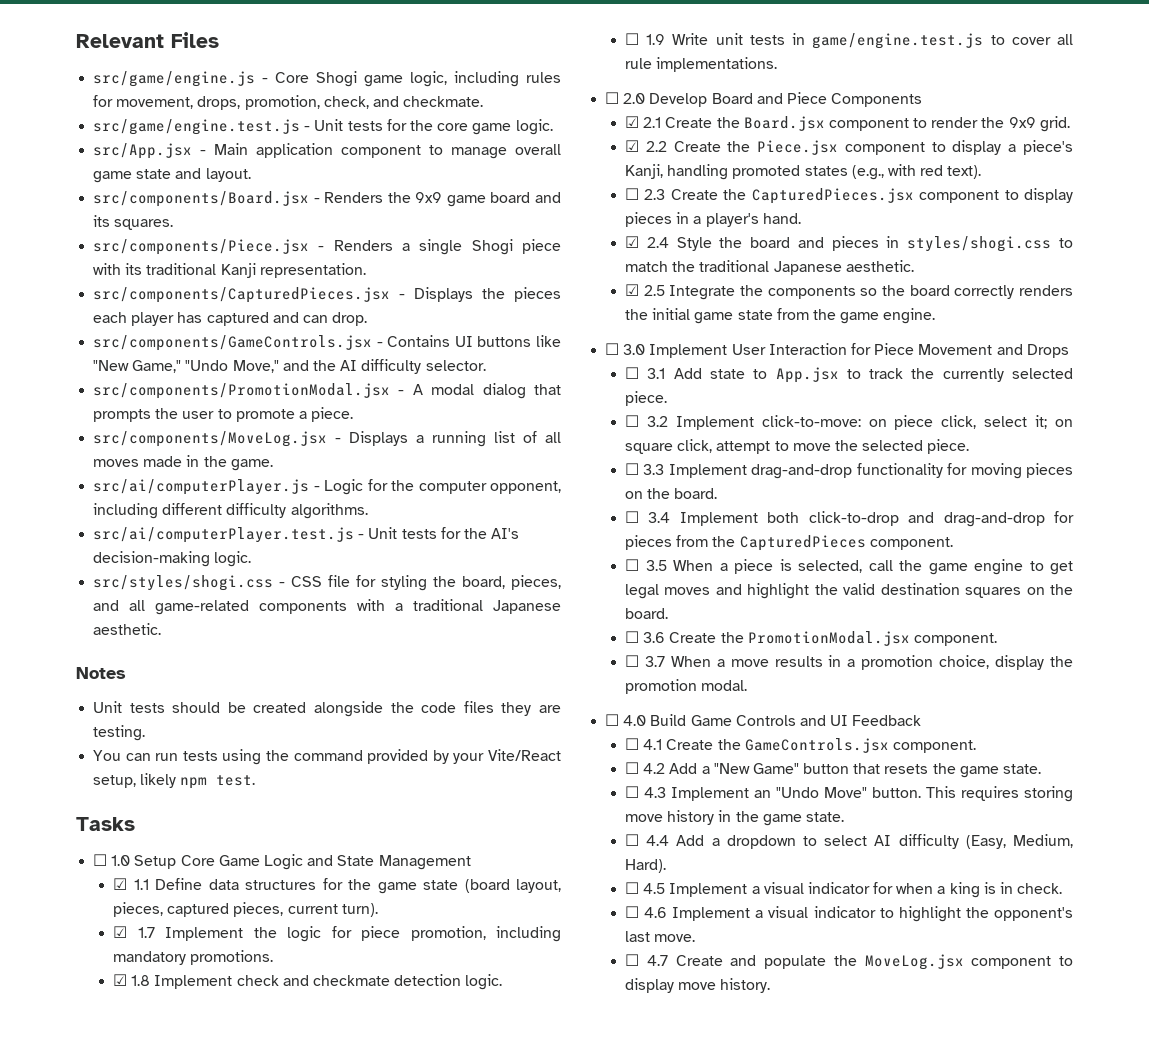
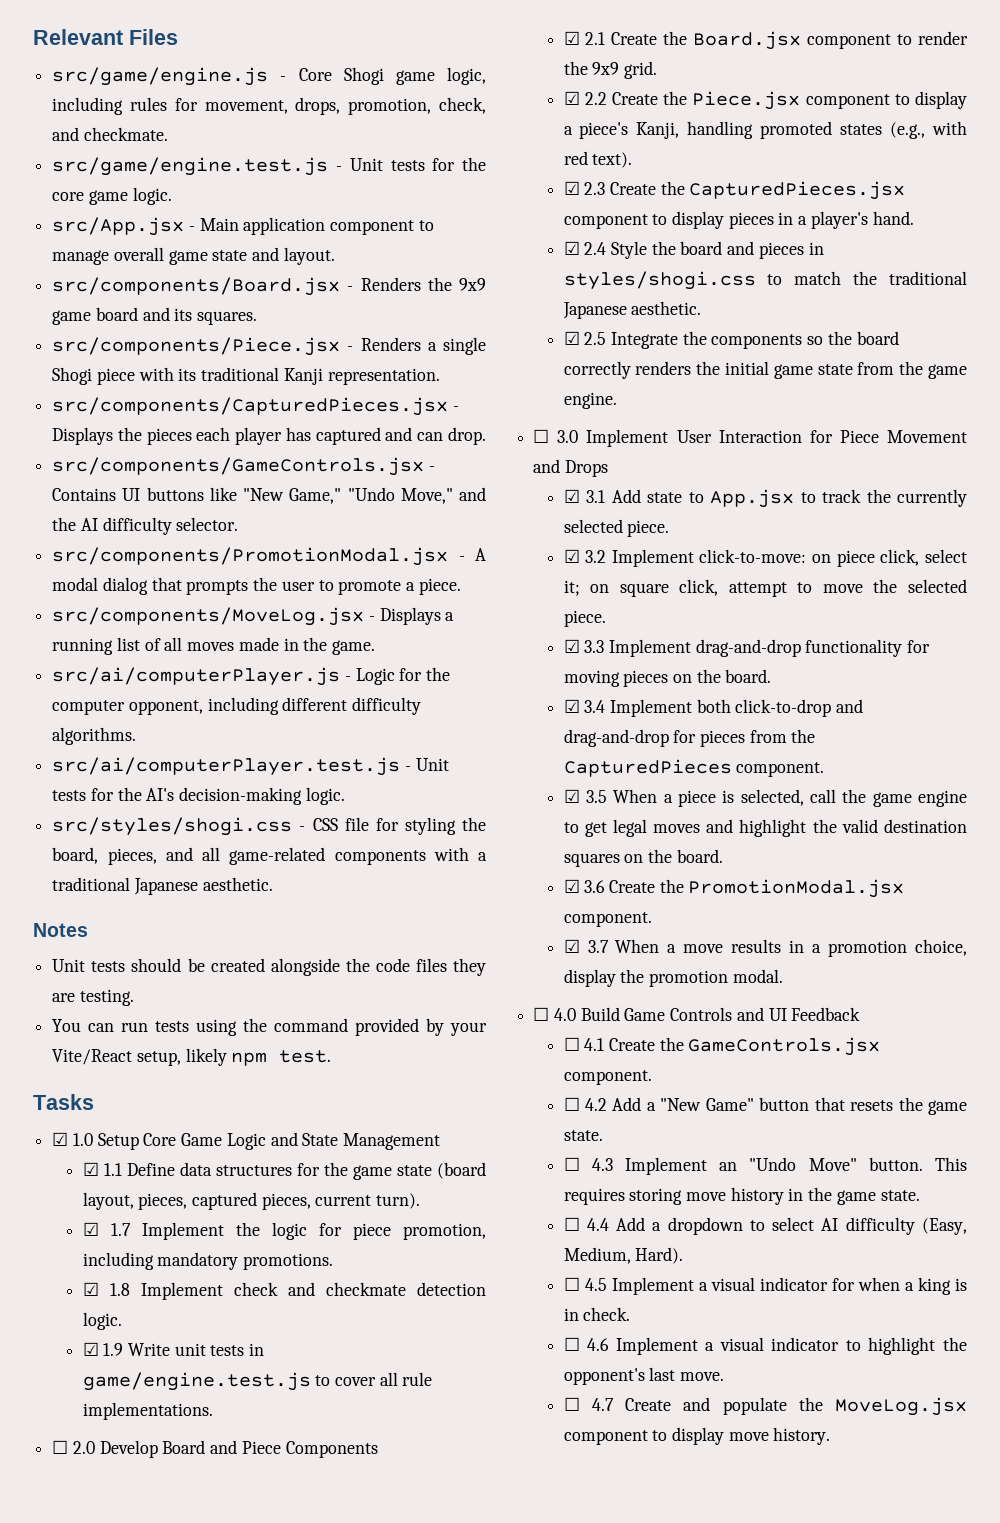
- ☐ 1.0 Setup Core Game Logic and State Management
+ ☑ 1.0 Setup Core Game Logic and State Management
- ☐ 1.9 Write unit tests in game/engine.test.js to cover all rule implementations.
+ ☑ 1.9 Write unit tests in game/engine.test.js to cover all rule implementations.
- ☐ 2.3 Create the CapturedPieces.jsx component to display pieces in a player's hand.
+ ☑ 2.3 Create the CapturedPieces.jsx component to display pieces in a player's hand.
- ☐ 3.1 Add state to App.jsx to track the currently selected piece.
+ ☑ 3.1 Add state to App.jsx to track the currently selected piece.
- ☐ 3.2 Implement click-to-move: on piece click, select it; on square click, attempt to move the selected piece.
+ ☑ 3.2 Implement click-to-move: on piece click, select it; on square click, attempt to move the selected piece.
- ☐ 3.3 Implement drag-and-drop functionality for moving pieces on the board.
+ ☑ 3.3 Implement drag-and-drop functionality for moving pieces on the board.
- ☐ 3.4 Implement both click-to-drop and drag-and-drop for pieces from the CapturedPieces component.
+ ☑ 3.4 Implement both click-to-drop and drag-and-drop for pieces from the CapturedPieces component.
- ☐ 3.5 When a piece is selected, call the game engine to get legal moves and highlight the valid destination squares on the board.
+ ☑ 3.5 When a piece is selected, call the game engine to get legal moves and highlight the valid destination squares on the board.
- ☐ 3.6 Create the PromotionModal.jsx component.
+ ☑ 3.6 Create the PromotionModal.jsx component.
- ☐ 3.7 When a move results in a promotion choice, display the promotion modal.
+ ☑ 3.7 When a move results in a promotion choice, display the promotion modal.

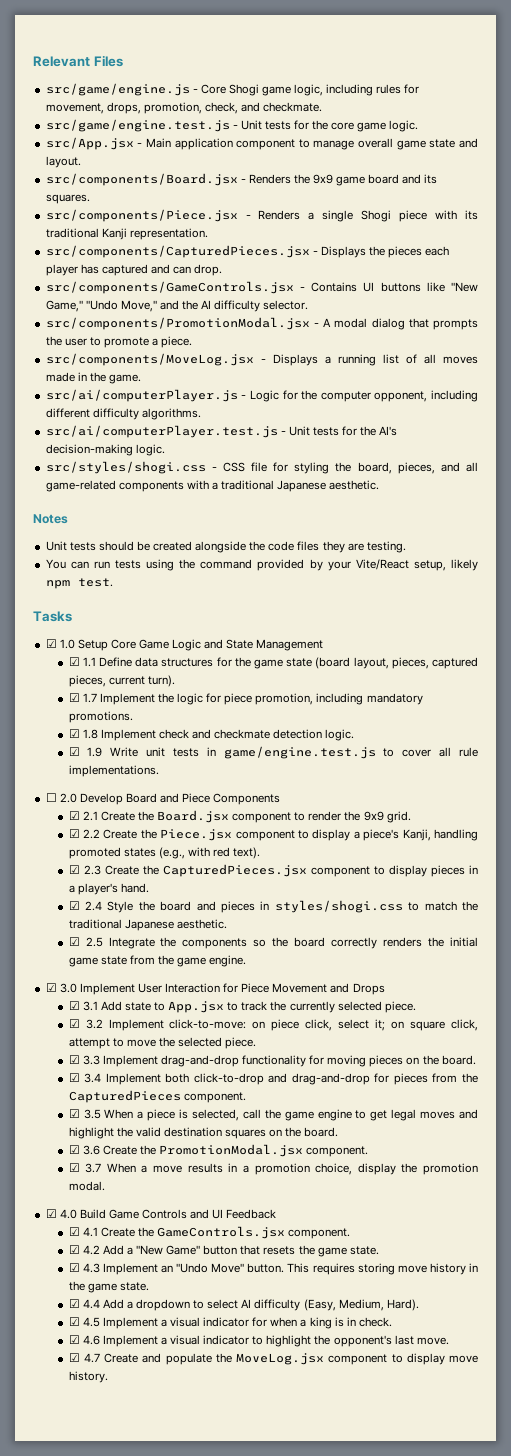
- ☐ 3.0 Implement User Interaction for Piece Movement and Drops
+ ☑ 3.0 Implement User Interaction for Piece Movement and Drops
- ☐ 4.0 Build Game Controls and UI Feedback
+ ☑ 4.0 Build Game Controls and UI Feedback
- ☐ 4.1 Create the GameControls.jsx component.
+ ☑ 4.1 Create the GameControls.jsx component.
- ☐ 4.2 Add a "New Game" button that resets the game state.
+ ☑ 4.2 Add a "New Game" button that resets the game state.
- ☐ 4.3 Implement an "Undo Move" button.
+ ☑ 4.3 Implement an "Undo Move" button.
- ☐ 4.4 Add a dropdown to select AI difficulty (Easy, Medium, Hard).
+ ☑ 4.4 Add a dropdown to select AI difficulty (Easy, Medium, Hard).
- ☐ 4.5 Implement a visual indicator for when a king is in check.
+ ☑ 4.5 Implement a visual indicator for when a king is in check.
- ☐ 4.6 Implement a visual indicator to highlight the opponent's last move.
+ ☑ 4.6 Implement a visual indicator to highlight the opponent's last move.
- ☐ 4.7 Create and populate the MoveLog.jsx component to display move history.
+ ☑ 4.7 Create and populate the MoveLog.jsx component to display move history.

